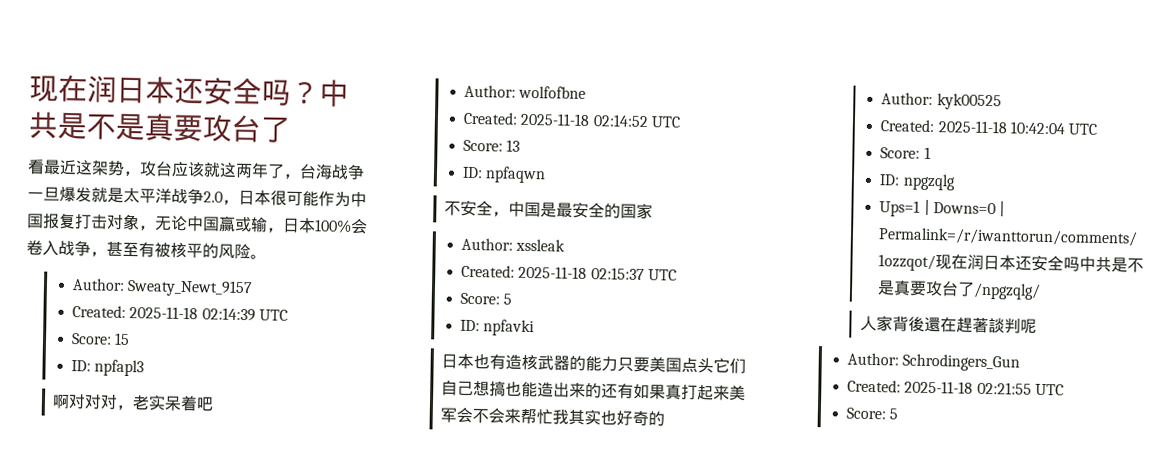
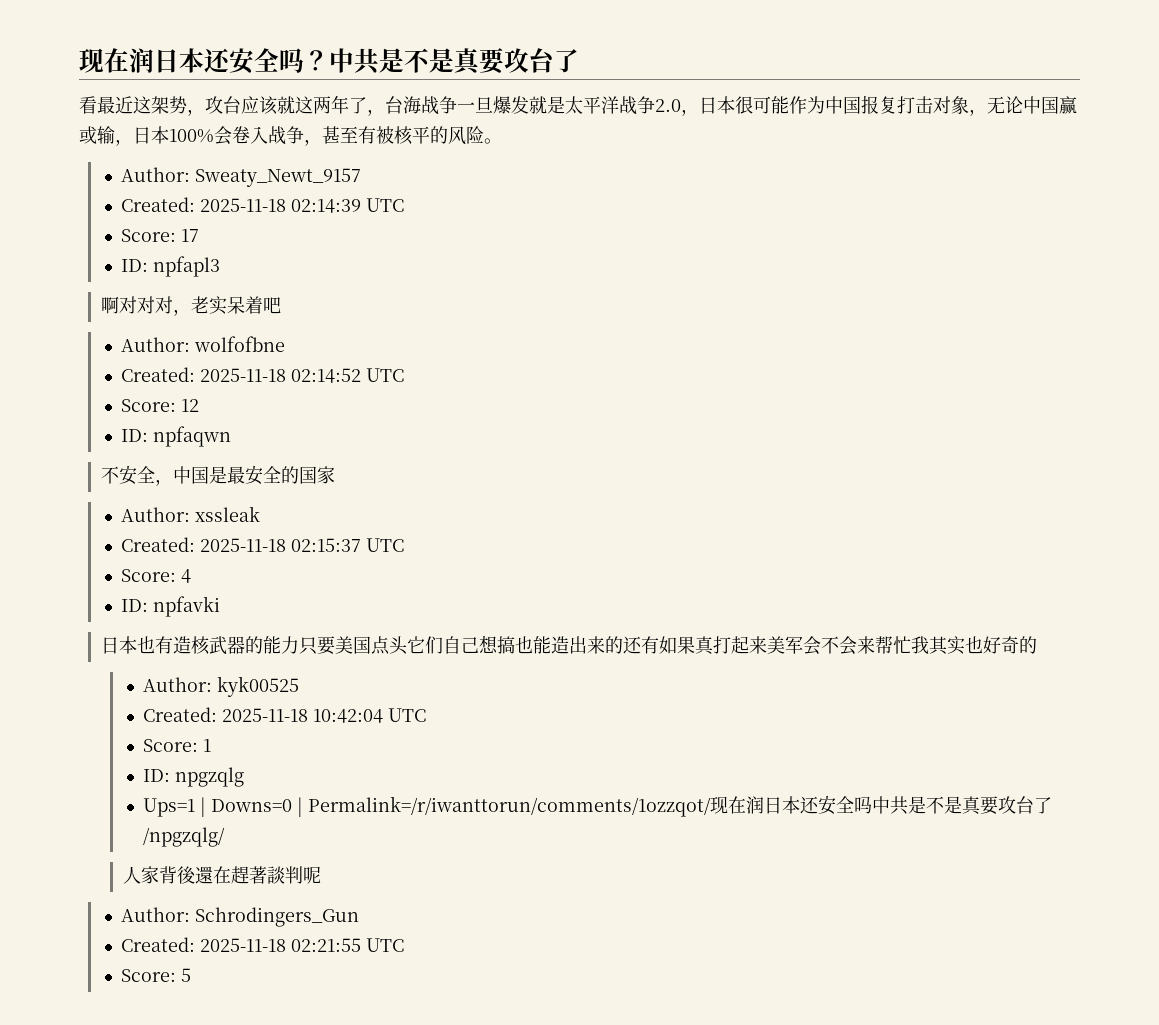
- Score: 15
+ Score: 17
- Score: 13
+ Score: 12
  Created: 2025-11-18 02:15:37 UTC
- Score: 5
+ Score: 4

